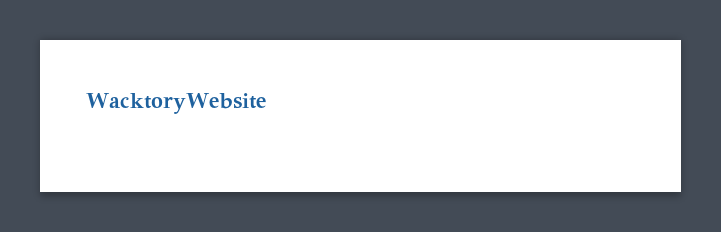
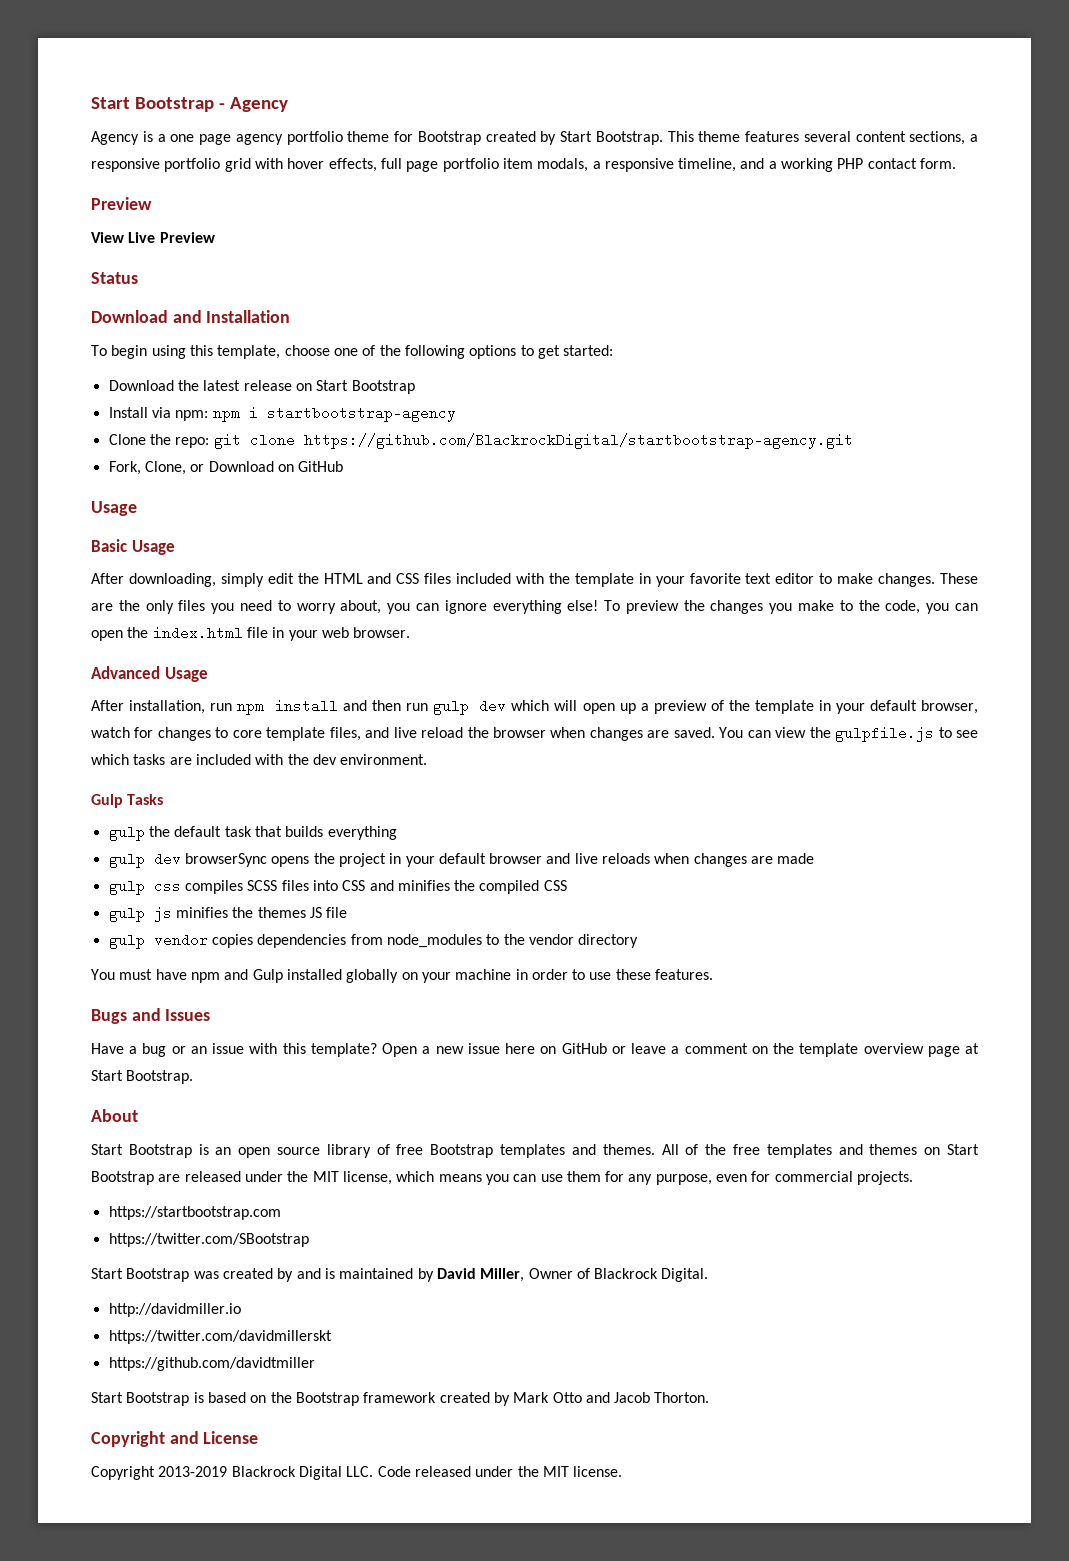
- WacktoryWebsite
+ Start Bootstrap - Agency
+ Agency is a one page agency portfolio theme for Bootstrap created by Start Bootstrap. This theme features several content sections, a responsive portfolio grid with hover effects, full page portfolio item modals, a responsive timeline, and a working PHP contact form.
+ Preview
+ View Live Preview
+ Status
+ Download and Installation
+ To begin using this template, choose one of the following options to get started:
+ Download the latest release on Start Bootstrap
+ Install via npm: npm i startbootstrap-agency
+ Clone the repo: git clone https://github.com/BlackrockDigital/startbootstrap-agency.git
+ Fork, Clone, or Download on GitHub
+ Usage
+ Basic Usage
+ After downloading, simply edit the HTML and CSS files included with the template in your favorite text editor to make changes. These are the only files you need to worry about, you can ignore everything else! To preview the changes you make to the code, you can open the index.html file in your web browser.
+ Advanced Usage
+ After installation, run npm install and then run gulp dev which will open up a preview of the template in your default browser, watch for changes to core template files, and live reload the browser when changes are saved. You can view the gulpfile.js to see which tasks are included with the dev environment.
+ Gulp Tasks
+ gulp the default task that builds everything
+ gulp dev browserSync opens the project in your default browser and live reloads when changes are made
+ gulp css compiles SCSS files into CSS and minifies the compiled CSS
+ gulp js minifies the themes JS file
+ gulp vendor copies dependencies from node_modules to the vendor directory
+ You must have npm and Gulp installed globally on your machine in order to use these features.
+ Bugs and Issues
+ Have a bug or an issue with this template? Open a new issue here on GitHub or leave a comment on the template overview page at Start Bootstrap.
+ About
+ Start Bootstrap is an open source library of free Bootstrap templates and themes. All of the free templates and themes on Start Bootstrap are released under the MIT license, which means you can use them for any purpose, even for commercial projects.
+ https://startbootstrap.com
+ https://twitter.com/SBootstrap
+ Start Bootstrap was created by and is maintained by David Miller, Owner of Blackrock Digital.
+ http://davidmiller.io
+ https://twitter.com/davidmillerskt
+ https://github.com/davidtmiller
+ Start Bootstrap is based on the Bootstrap framework created by Mark Otto and Jacob Thorton.
+ Copyright and License
+ Copyright 2013-2019 Blackrock Digital LLC. Code released under the MIT license.

